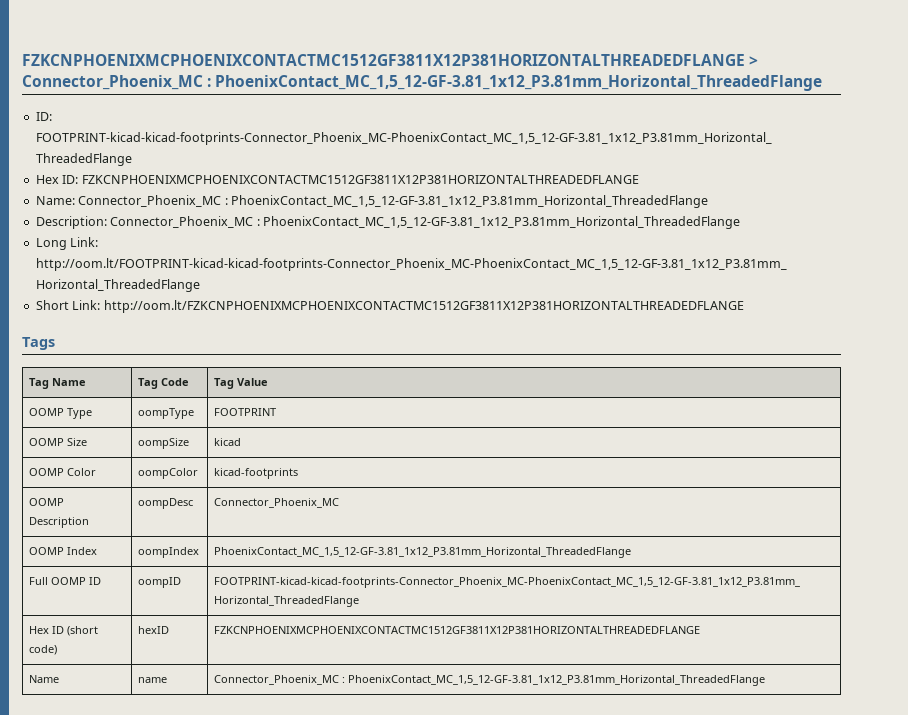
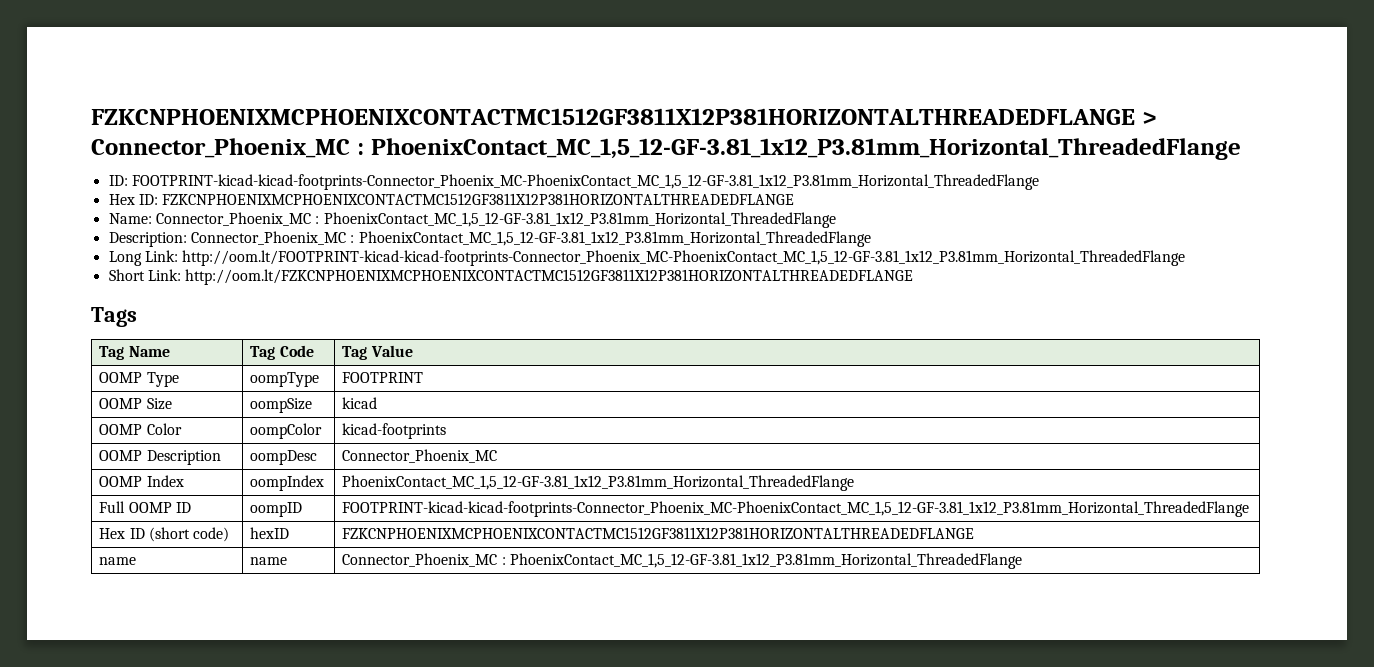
- Name | name | Connector_Phoenix_MC : PhoenixContact_MC_1,5_12-GF-3.81_1x12_P3.81mm_Horizontal_ThreadedFlange
+ name | name | Connector_Phoenix_MC : PhoenixContact_MC_1,5_12-GF-3.81_1x12_P3.81mm_Horizontal_ThreadedFlange

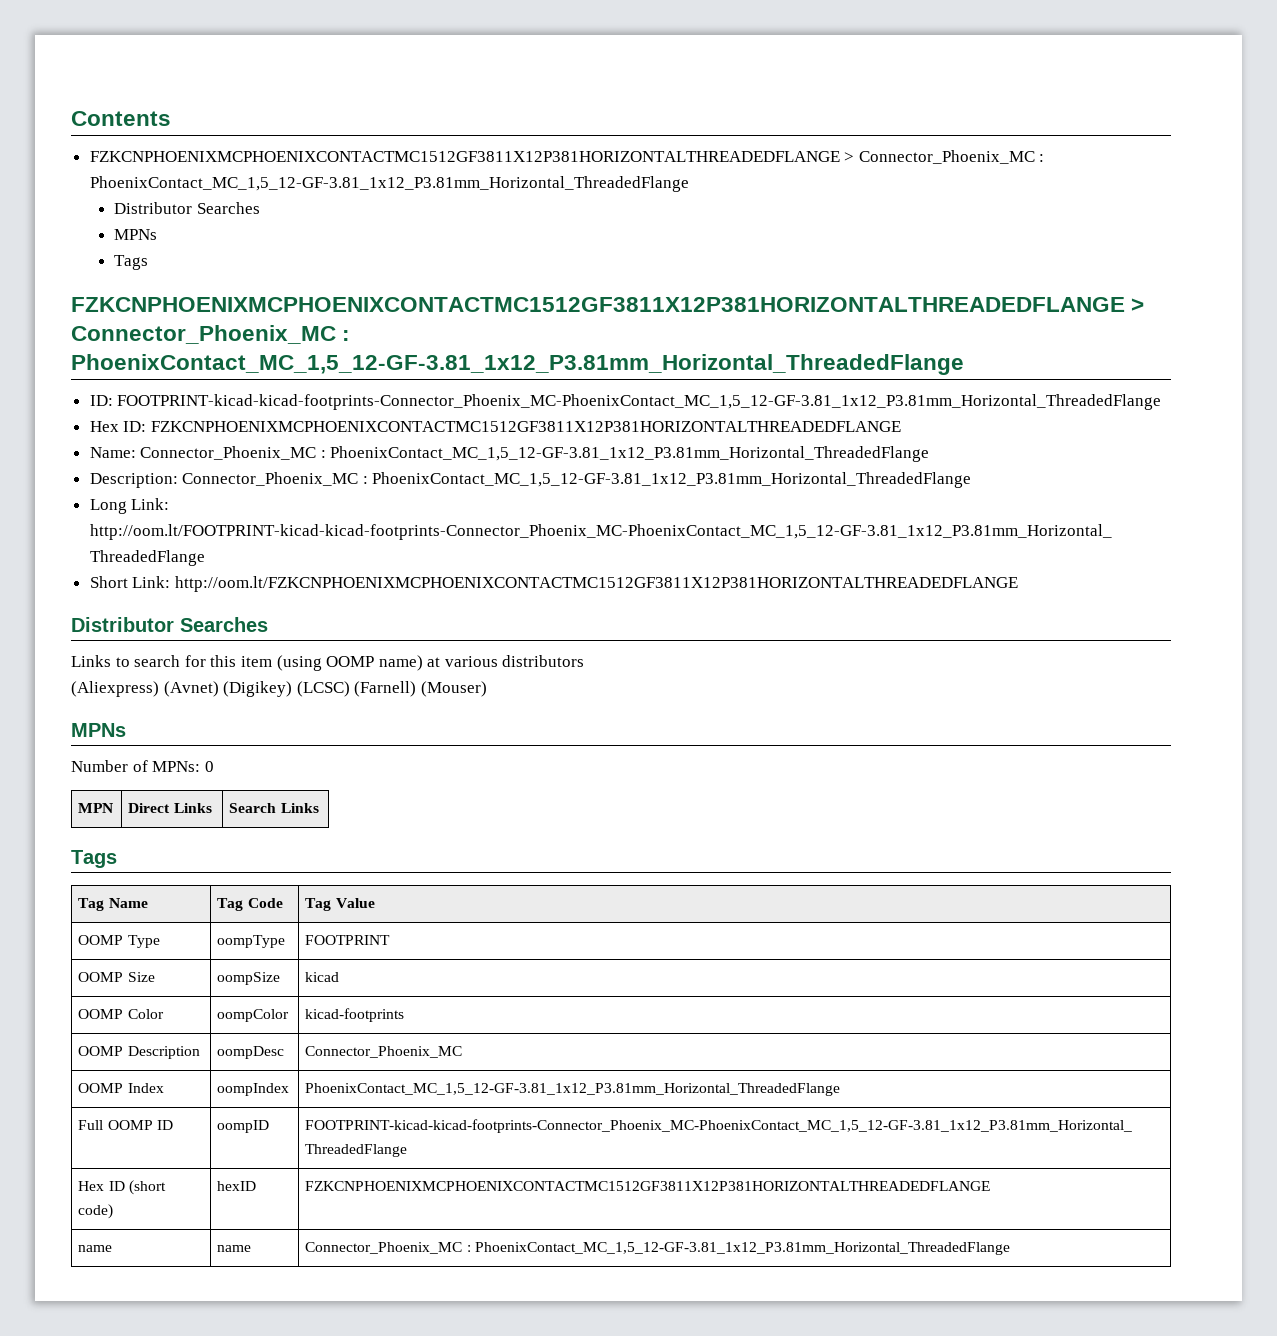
+ Contents
+ FZKCNPHOENIXMCPHOENIXCONTACTMC1512GF3811X12P381HORIZONTALTHREADEDFLANGE > Connector_Phoenix_MC : PhoenixContact_MC_1,5_12-GF-3.81_1x12_P3.81mm_Horizontal_ThreadedFlange
+ Distributor Searches
+ MPNs
+ Tags
  Short Link: http://oom.lt/FZKCNPHOENIXMCPHOENIXCONTACTMC1512GF3811X12P381HORIZONTALTHREADEDFLANGE
+ Distributor Searches
+ Links to search for this item (using OOMP name) at various distributors
+ (Aliexpress) (Avnet) (Digikey) (LCSC) (Farnell) (Mouser)
+ MPNs
+ Number of MPNs: 0
+ MPN | Direct Links | Search Links

